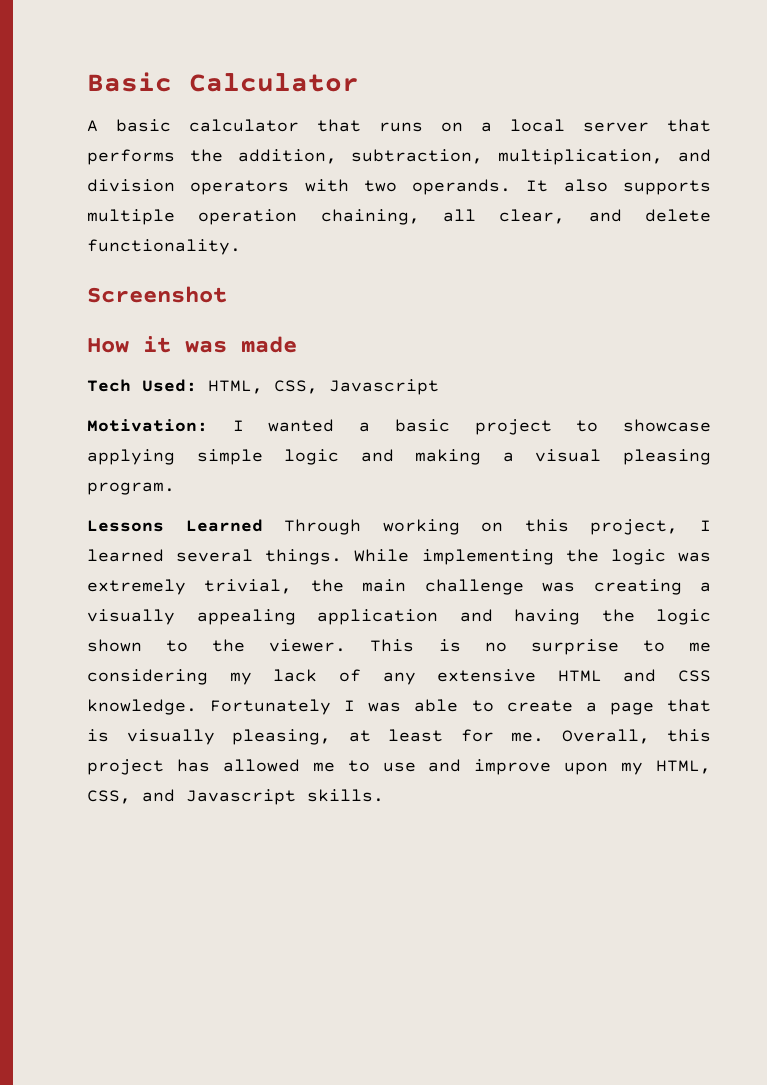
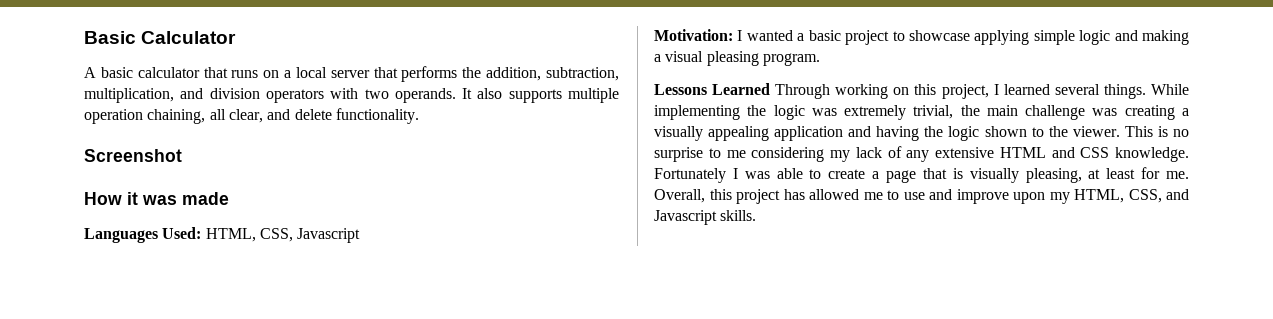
- Tech Used: HTML, CSS, Javascript
+ Languages Used: HTML, CSS, Javascript

